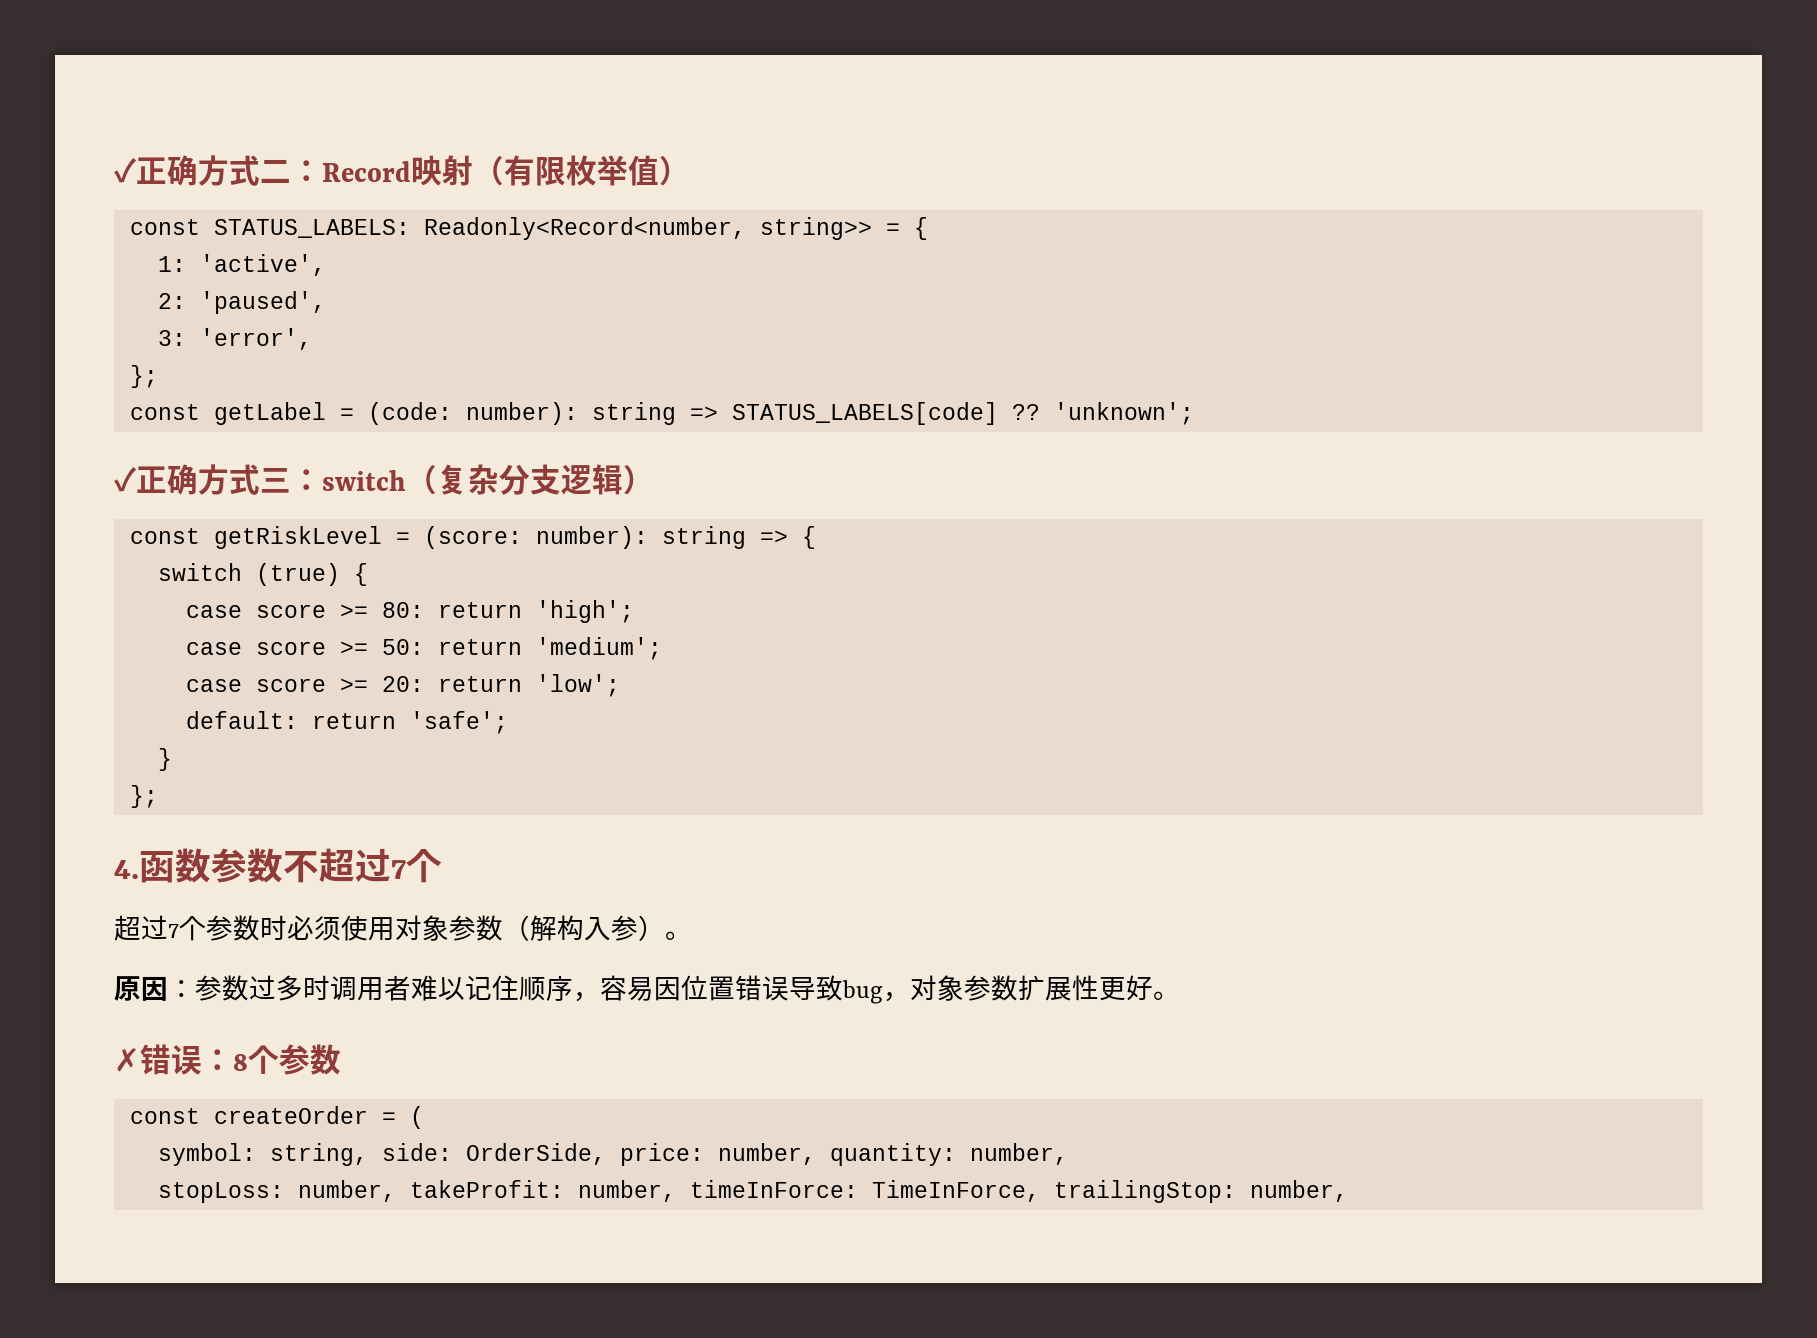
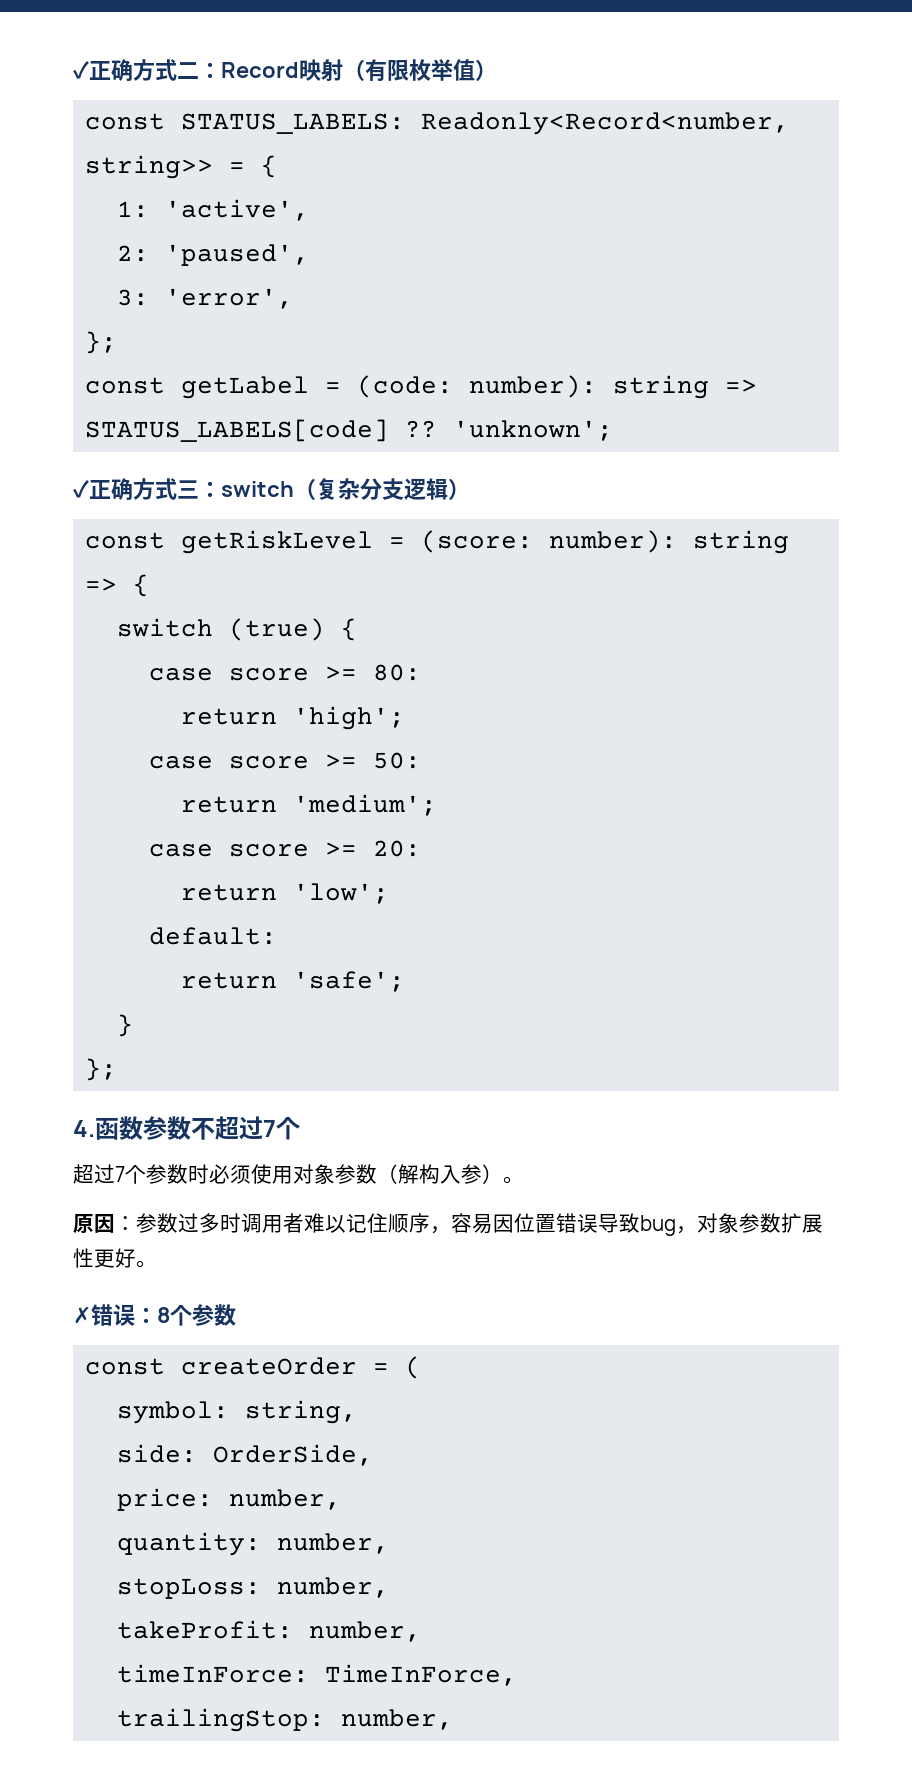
- case score >= 80: return 'high';
+ case score >= 80:
+ return 'high';
- case score >= 50: return 'medium';
+ case score >= 50:
+ return 'medium';
- case score >= 20: return 'low';
+ case score >= 20:
+ return 'low';
- default: return 'safe';
+ default:
+ return 'safe';
- symbol: string, side: OrderSide, price: number, quantity: number,
+ symbol: string,
+ side: OrderSide,
+ price: number,
+ quantity: number,
- stopLoss: number, takeProfit: number, timeInForce: TimeInForce, trailingStop: number,
+ stopLoss: number,
+ takeProfit: number,
+ timeInForce: TimeInForce,
+ trailingStop: number,

